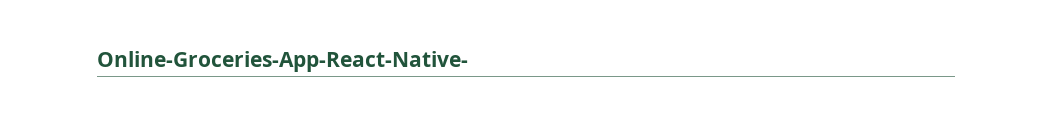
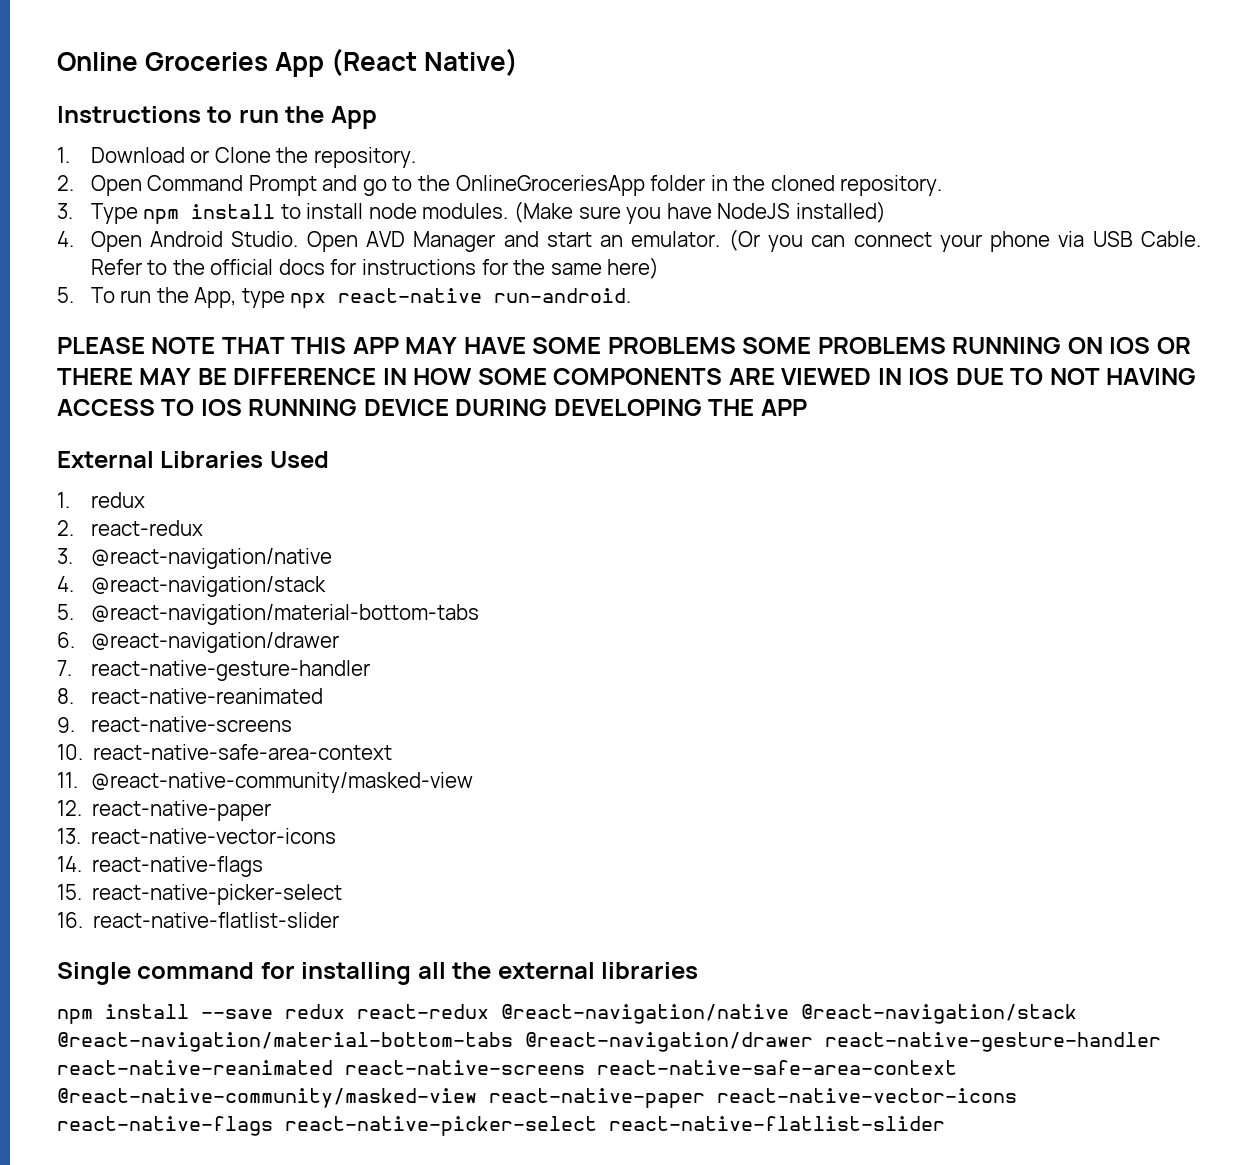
- Online-Groceries-App-React-Native-
+ Online Groceries App (React Native)
+ Instructions to run the App
+ 1. Download or Clone the repository.
+ 2. Open Command Prompt and go to the OnlineGroceriesApp folder in the cloned repository.
+ 3. Type npm install to install node modules. (Make sure you have NodeJS installed)
+ 4. Open Android Studio. Open AVD Manager and start an emulator. (Or you can connect your phone via USB Cable. Refer to the official docs for instructions for the same here)
+ 5. To run the App, type npx react-native run-android.
+ PLEASE NOTE THAT THIS APP MAY HAVE SOME PROBLEMS SOME PROBLEMS RUNNING ON IOS OR THERE MAY BE DIFFERENCE IN HOW SOME COMPONENTS ARE VIEWED IN IOS DUE TO NOT HAVING ACCESS TO IOS RUNNING DEVICE DURING DEVELOPING THE APP
+ External Libraries Used
+ 1. redux
+ 2. react-redux
+ 3. @react-navigation/native
+ 4. @react-navigation/stack
+ 5. @react-navigation/material-bottom-tabs
+ 6. @react-navigation/drawer
+ 7. react-native-gesture-handler
+ 8. react-native-reanimated
+ 9. react-native-screens
+ 10. react-native-safe-area-context
+ 11. @react-native-community/masked-view
+ 12. react-native-paper
+ 13. react-native-vector-icons
+ 14. react-native-flags
+ 15. react-native-picker-select
+ 16. react-native-flatlist-slider
+ Single command for installing all the external libraries
+ npm install --save redux react-redux @react-navigation/native @react-navigation/stack @react-navigation/material-bottom-tabs @react-navigation/drawer react-native-gesture-handler react-native-reanimated react-native-screens react-native-safe-area-context @react-native-community/masked-view react-native-paper react-native-vector-icons react-native-flags react-native-picker-select react-native-flatlist-slider

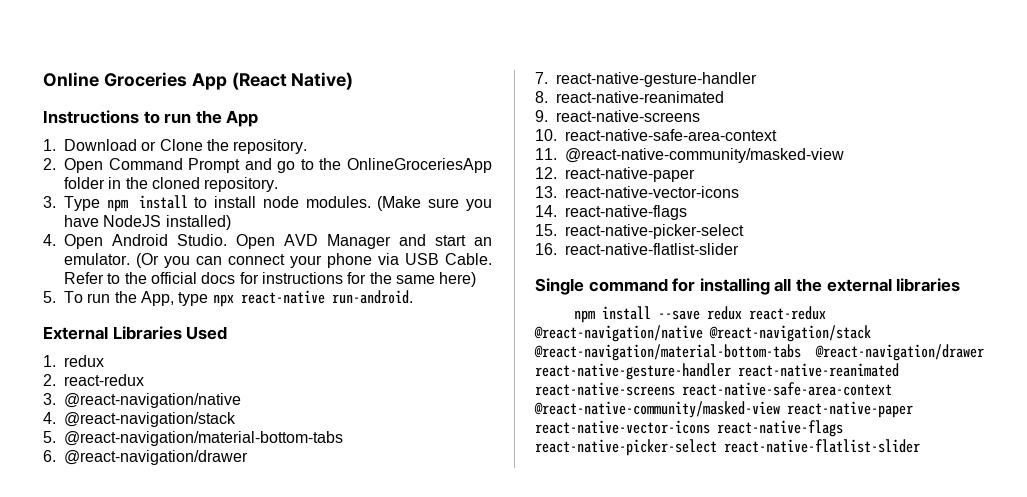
- PLEASE NOTE THAT THIS APP MAY HAVE SOME PROBLEMS SOME PROBLEMS RUNNING ON IOS OR THERE MAY BE DIFFERENCE IN HOW SOME COMPONENTS ARE VIEWED IN IOS DUE TO NOT HAVING ACCESS TO IOS RUNNING DEVICE DURING DEVELOPING THE APP

